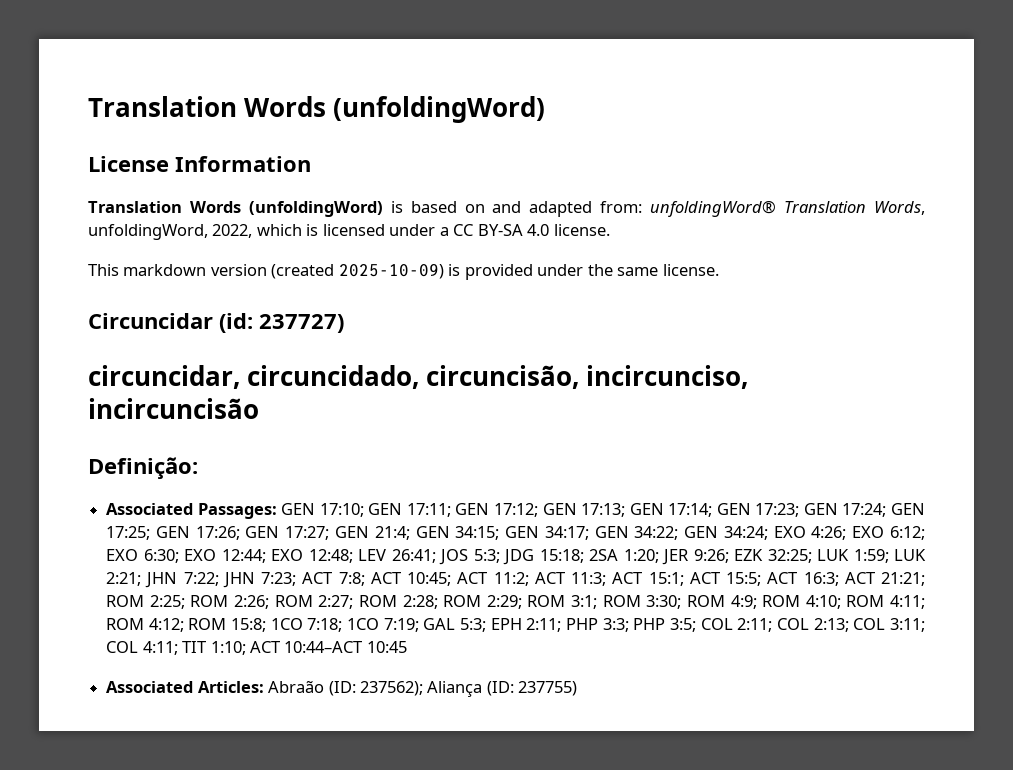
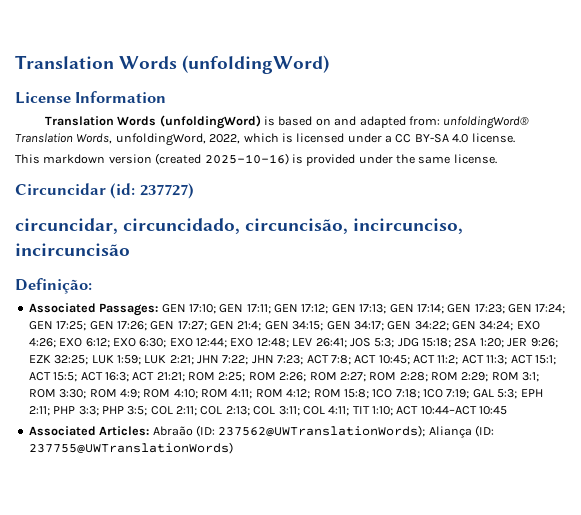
- This markdown version (created 2025-10-09) is provided under the same license.
+ This markdown version (created 2025-10-16) is provided under the same license.
- Associated Articles: Abraão (ID: 237562); Aliança (ID: 237755)
+ Associated Articles: Abraão (ID: 237562@UWTranslationWords); Aliança (ID: 237755@UWTranslationWords)

